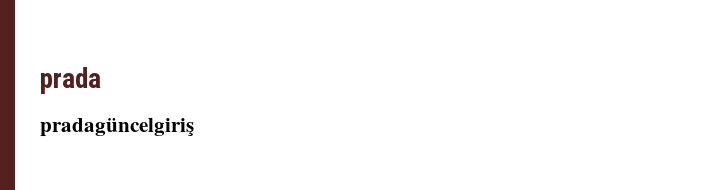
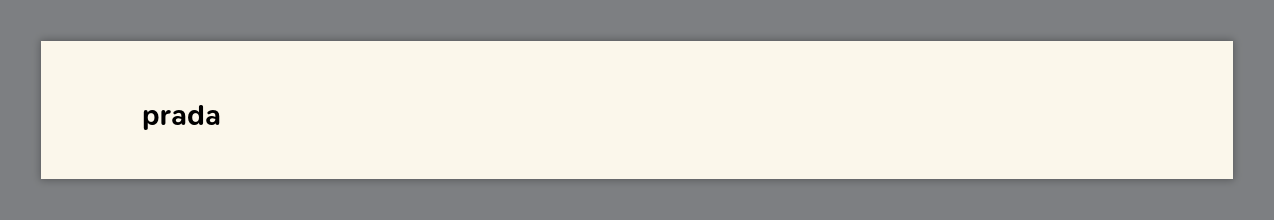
- pradagüncelgiriş

